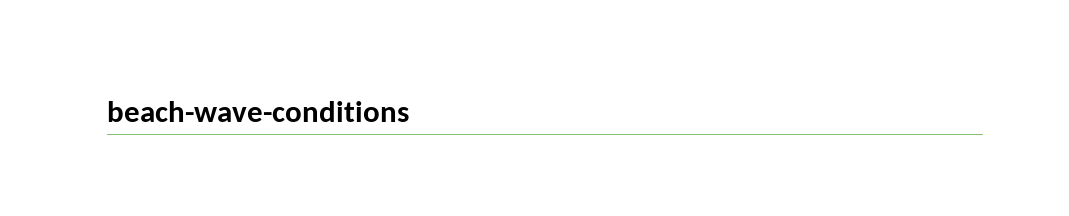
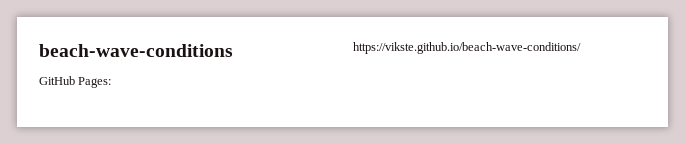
+ GitHub Pages: https://vikste.github.io/beach-wave-conditions/

